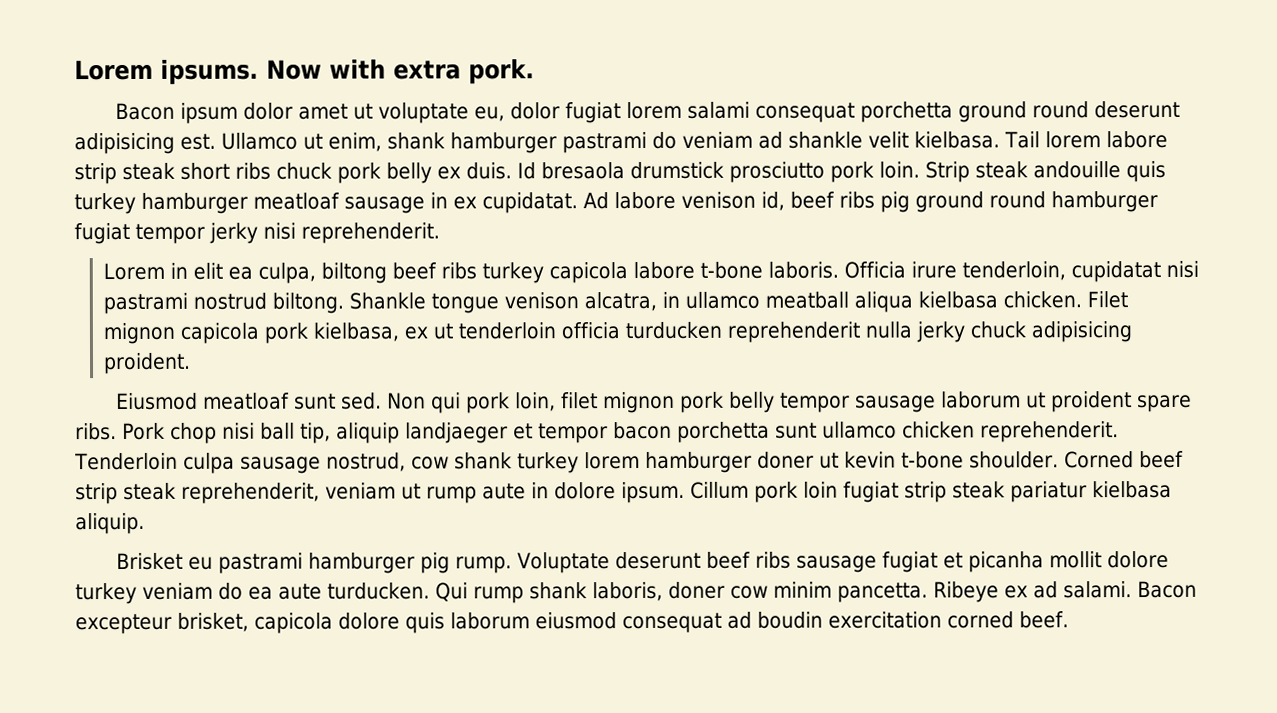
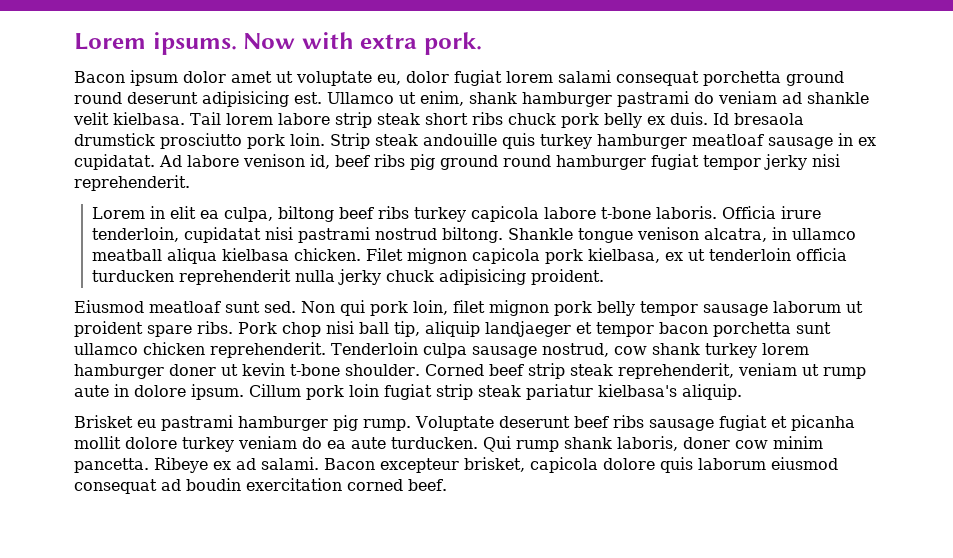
- Cillum pork loin fugiat strip steak pariatur kielbasa aliquip.
+ Cillum pork loin fugiat strip steak pariatur kielbasa's aliquip.

